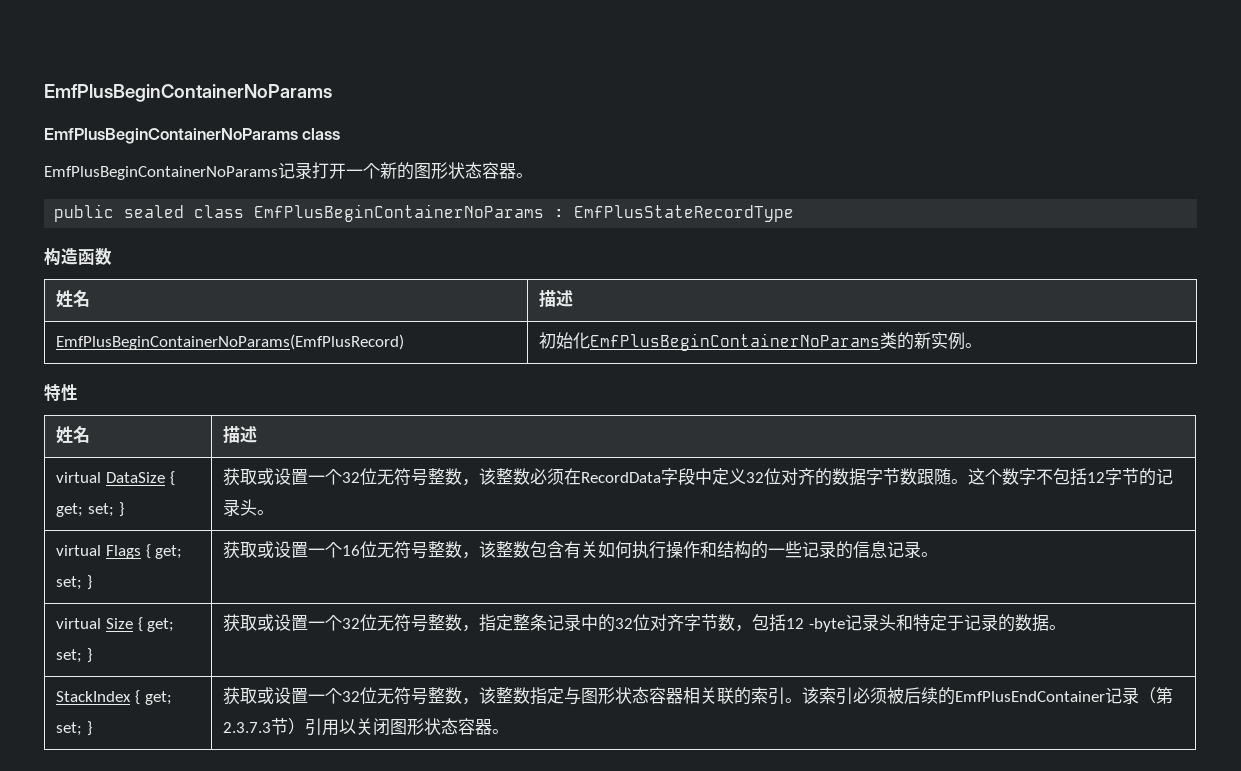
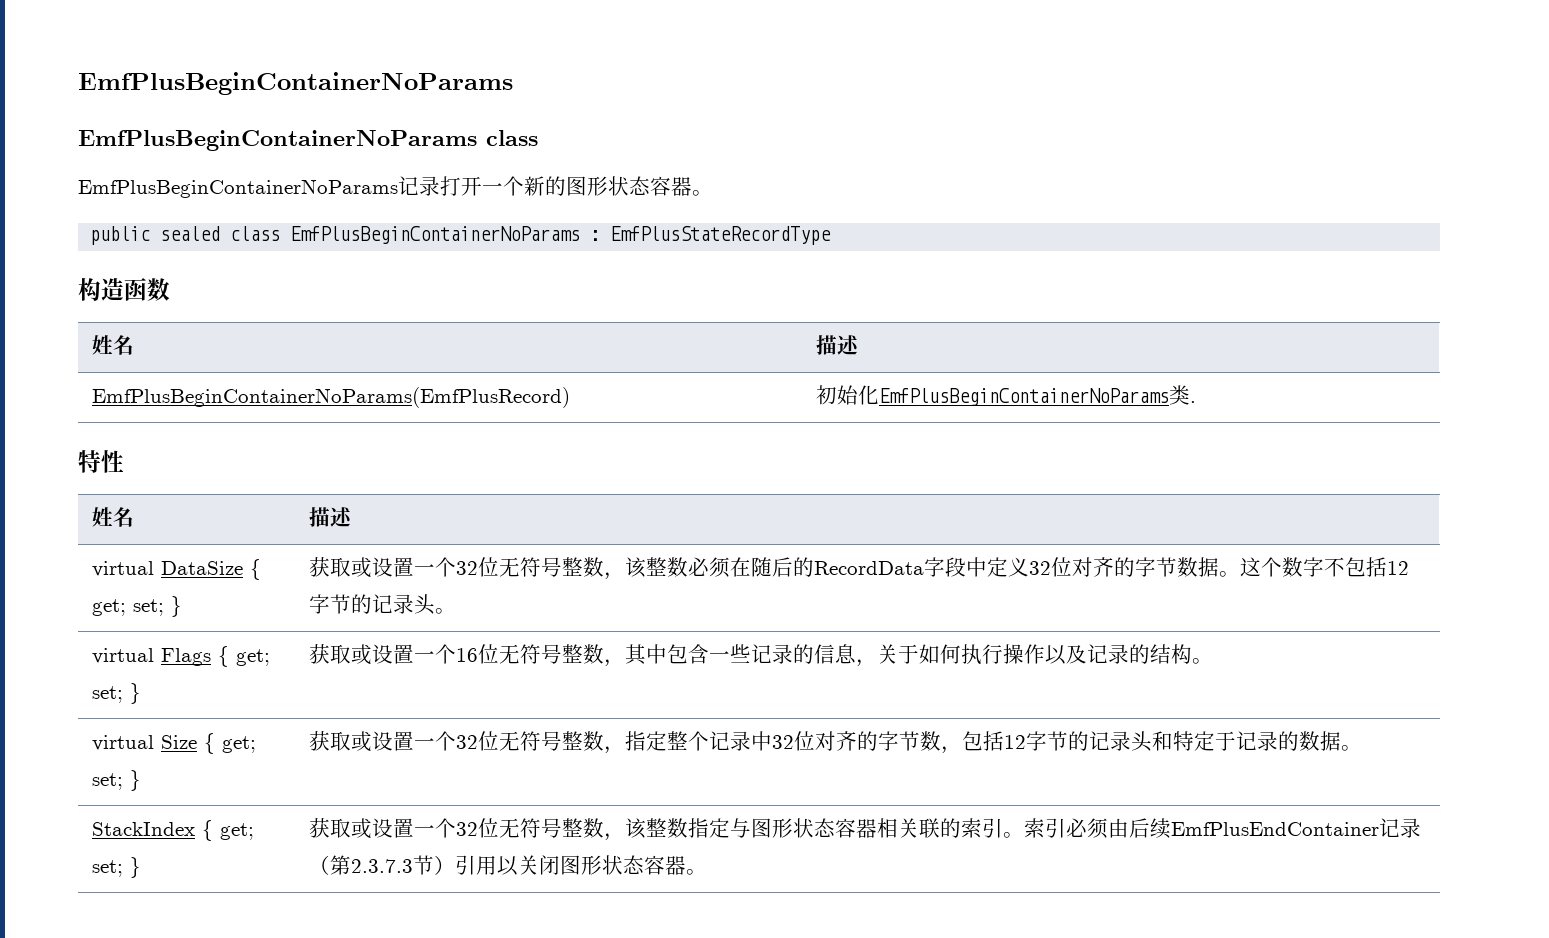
- EmfPlusBeginContainerNoParams(EmfPlusRecord) | 初始化EmfPlusBeginContainerNoParams类的新实例。
+ EmfPlusBeginContainerNoParams(EmfPlusRecord) | 初始化EmfPlusBeginContainerNoParams类.
- virtual DataSize { get; set; } | 获取或设置一个32位无符号整数，该整数必须在RecordData字段中定义32位对齐的数据字节数跟随。这个数字不包括12字节的记录头。
+ virtual DataSize { get; set; } | 获取或设置一个32位无符号整数，该整数必须在随后的RecordData字段中定义32位对齐的字节数据。这个数字不包括12字节的记录头。
- virtual Flags { get; set; } | 获取或设置一个16位无符号整数，该整数包含有关如何执行操作和结构的一些记录的信息记录。
+ virtual Flags { get; set; } | 获取或设置一个16位无符号整数，其中包含一些记录的信息，关于如何执行操作以及记录的结构。
- virtual Size { get; set; } | 获取或设置一个32位无符号整数，指定整条记录中的32位对齐字节数，包括12 -byte记录头和特定于记录的数据。
+ virtual Size { get; set; } | 获取或设置一个32位无符号整数，指定整个记录中32位对齐的字节数，包括12字节的记录头和特定于记录的数据。
- StackIndex { get; set; } | 获取或设置一个32位无符号整数，该整数指定与图形状态容器相关联的索引。该索引必须被后续的EmfPlusEndContainer记录（第2.3.7.3节）引用以关闭图形状态容器。
+ StackIndex { get; set; } | 获取或设置一个32位无符号整数，该整数指定与图形状态容器相关联的索引。索引必须由后续EmfPlusEndContainer记录（第2.3.7.3节）引用以关闭图形状态容器。

